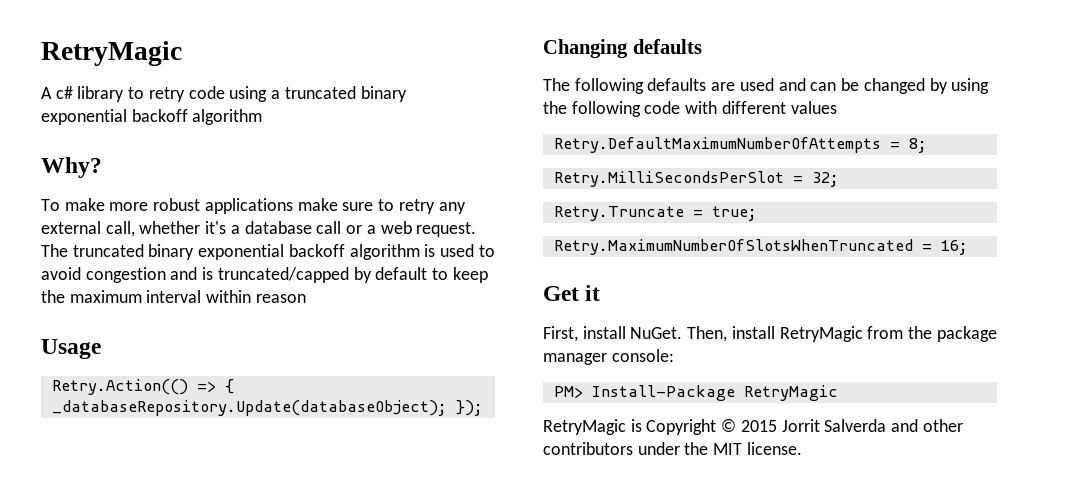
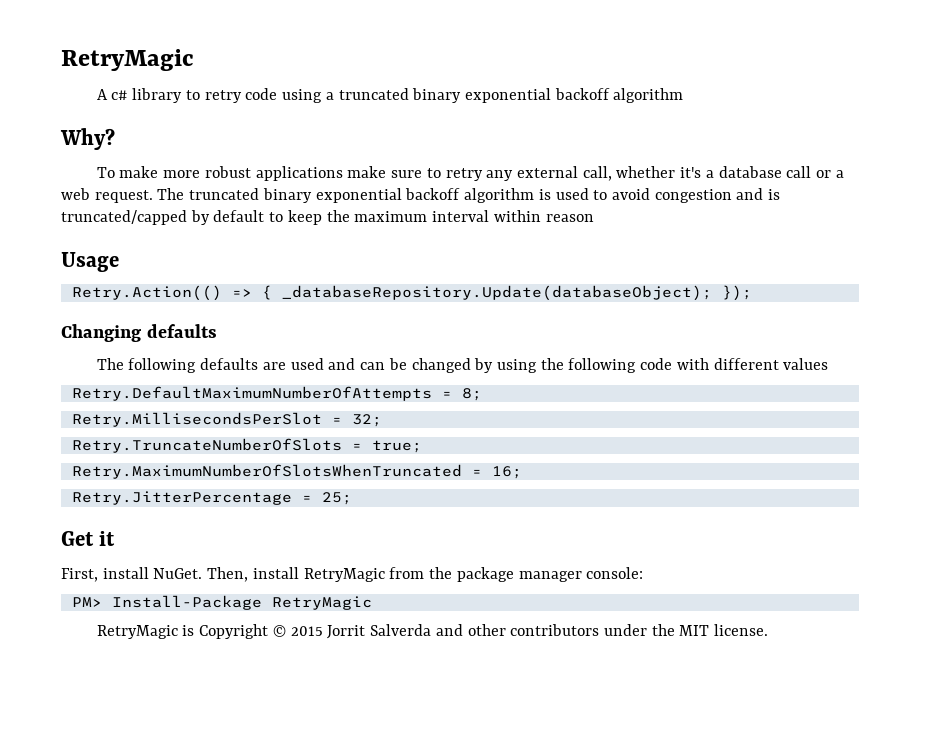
- Retry.MilliSecondsPerSlot = 32;
+ Retry.MillisecondsPerSlot = 32;
- Retry.Truncate = true;
+ Retry.TruncateNumberOfSlots = true;
+ Retry.JitterPercentage = 25;

